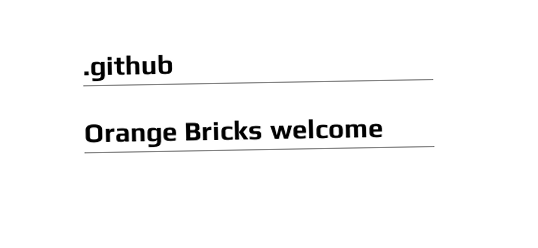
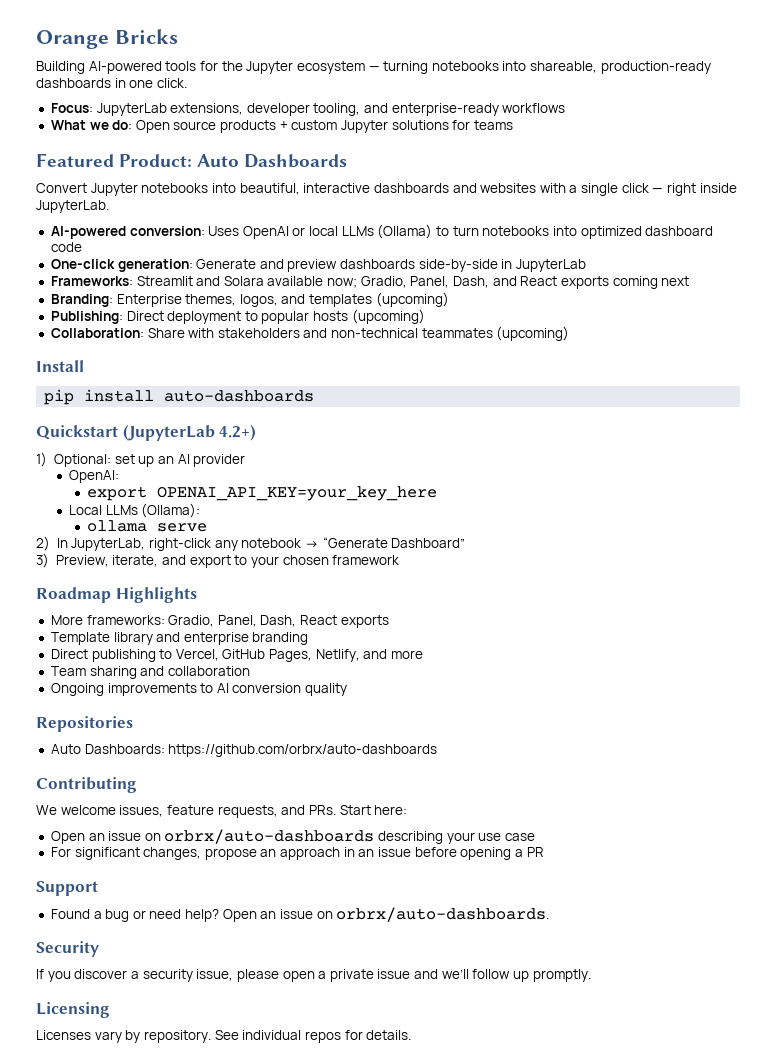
- .github
- Orange Bricks welcome
+ Orange Bricks
+ Building AI-powered tools for the Jupyter ecosystem — turning notebooks into shareable, production-ready dashboards in one click.
+ Focus: JupyterLab extensions, developer tooling, and enterprise-ready workflows
+ What we do: Open source products + custom Jupyter solutions for teams
+ Featured Product: Auto Dashboards
+ Convert Jupyter notebooks into beautiful, interactive dashboards and websites with a single click — right inside JupyterLab.
+ AI-powered conversion: Uses OpenAI or local LLMs (Ollama) to turn notebooks into optimized dashboard code
+ One-click generation: Generate and preview dashboards side-by-side in JupyterLab
+ Frameworks: Streamlit and Solara available now; Gradio, Panel, Dash, and React exports coming next
+ Branding: Enterprise themes, logos, and templates (upcoming)
+ Publishing: Direct deployment to popular hosts (upcoming)
+ Collaboration: Share with stakeholders and non-technical teammates (upcoming)
+ Install
+ pip install auto-dashboards
+ Quickstart (JupyterLab 4.2+)
+ 1) Optional: set up an AI provider
+ OpenAI:
+ export OPENAI_API_KEY=your_key_here
+ Local LLMs (Ollama):
+ ollama serve
+ 2) In JupyterLab, right‑click any notebook → “Generate Dashboard”
+ 3) Preview, iterate, and export to your chosen framework
+ Roadmap Highlights
+ More frameworks: Gradio, Panel, Dash, React exports
+ Template library and enterprise branding
+ Direct publishing to Vercel, GitHub Pages, Netlify, and more
+ Team sharing and collaboration
+ Ongoing improvements to AI conversion quality
+ Repositories
+ Auto Dashboards: https://github.com/orbrx/auto-dashboards
+ Contributing
+ We welcome issues, feature requests, and PRs. Start here:
+ Open an issue on orbrx/auto-dashboards describing your use case
+ For significant changes, propose an approach in an issue before opening a PR
+ Support
+ Found a bug or need help? Open an issue on orbrx/auto-dashboards.
+ Security
+ If you discover a security issue, please open a private issue and we’ll follow up promptly.
+ Licensing
+ Licenses vary by repository. See individual repos for details.

